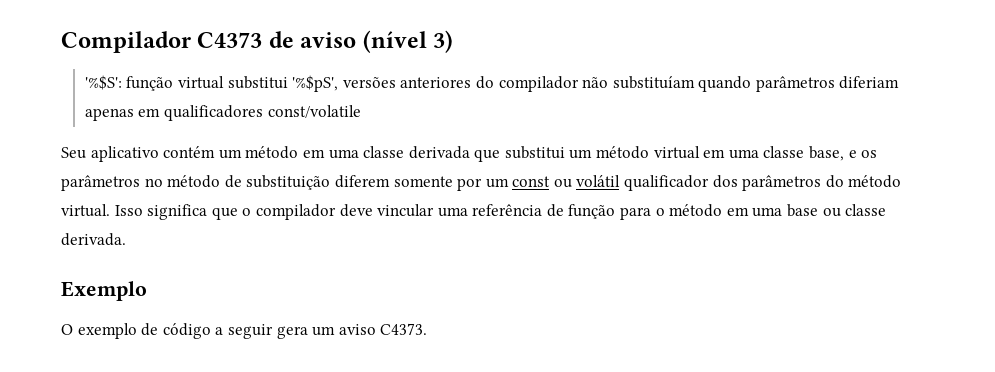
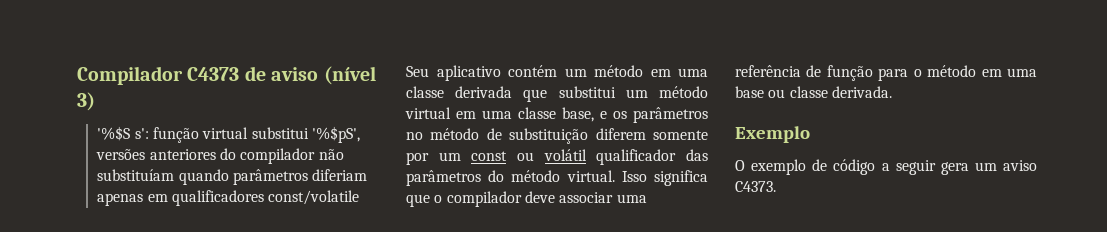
- '%$S': função virtual substitui '%$pS', versões anteriores do compilador não substituíam quando parâmetros diferiam apenas em qualificadores const/volatile
+ '%$S s': função virtual substitui '%$pS', versões anteriores do compilador não substituíam quando parâmetros diferiam apenas em qualificadores const/volatile
- Seu aplicativo contém um método em uma classe derivada que substitui um método virtual em uma classe base, e os parâmetros no método de substituição diferem somente por um const ou volátil qualificador dos parâmetros do método virtual.
+ Seu aplicativo contém um método em uma classe derivada que substitui um método virtual em uma classe base, e os parâmetros no método de substituição diferem somente por um const ou volátil qualificador das parâmetros do método virtual.
- Isso significa que o compilador deve vincular uma referência de função para o método em uma base ou classe derivada.
+ Isso significa que o compilador deve associar uma referência de função para o método em uma base ou classe derivada.

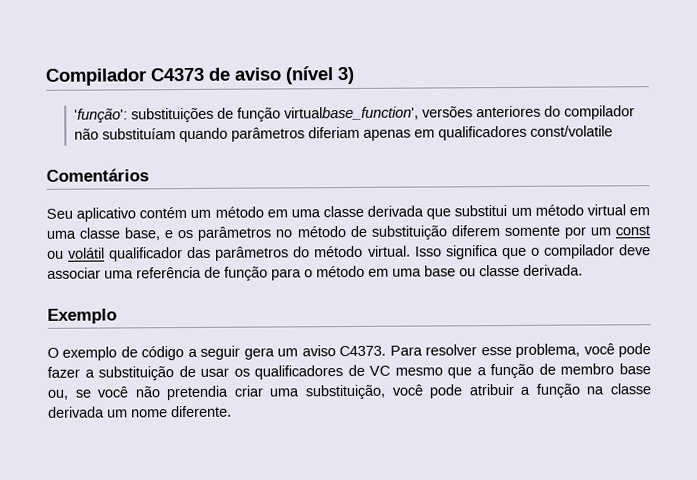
- '%$S s': função virtual substitui '%$pS', versões anteriores do compilador não substituíam quando parâmetros diferiam apenas em qualificadores const/volatile
+ 'função': substituições de função virtualbase_function', versões anteriores do compilador não substituíam quando parâmetros diferiam apenas em qualificadores const/volatile
+ Comentários
+ Para resolver esse problema, você pode fazer a substituição de usar os qualificadores de VC mesmo que a função de membro base ou, se você não pretendia criar uma substituição, você pode atribuir a função na classe derivada um nome diferente.

